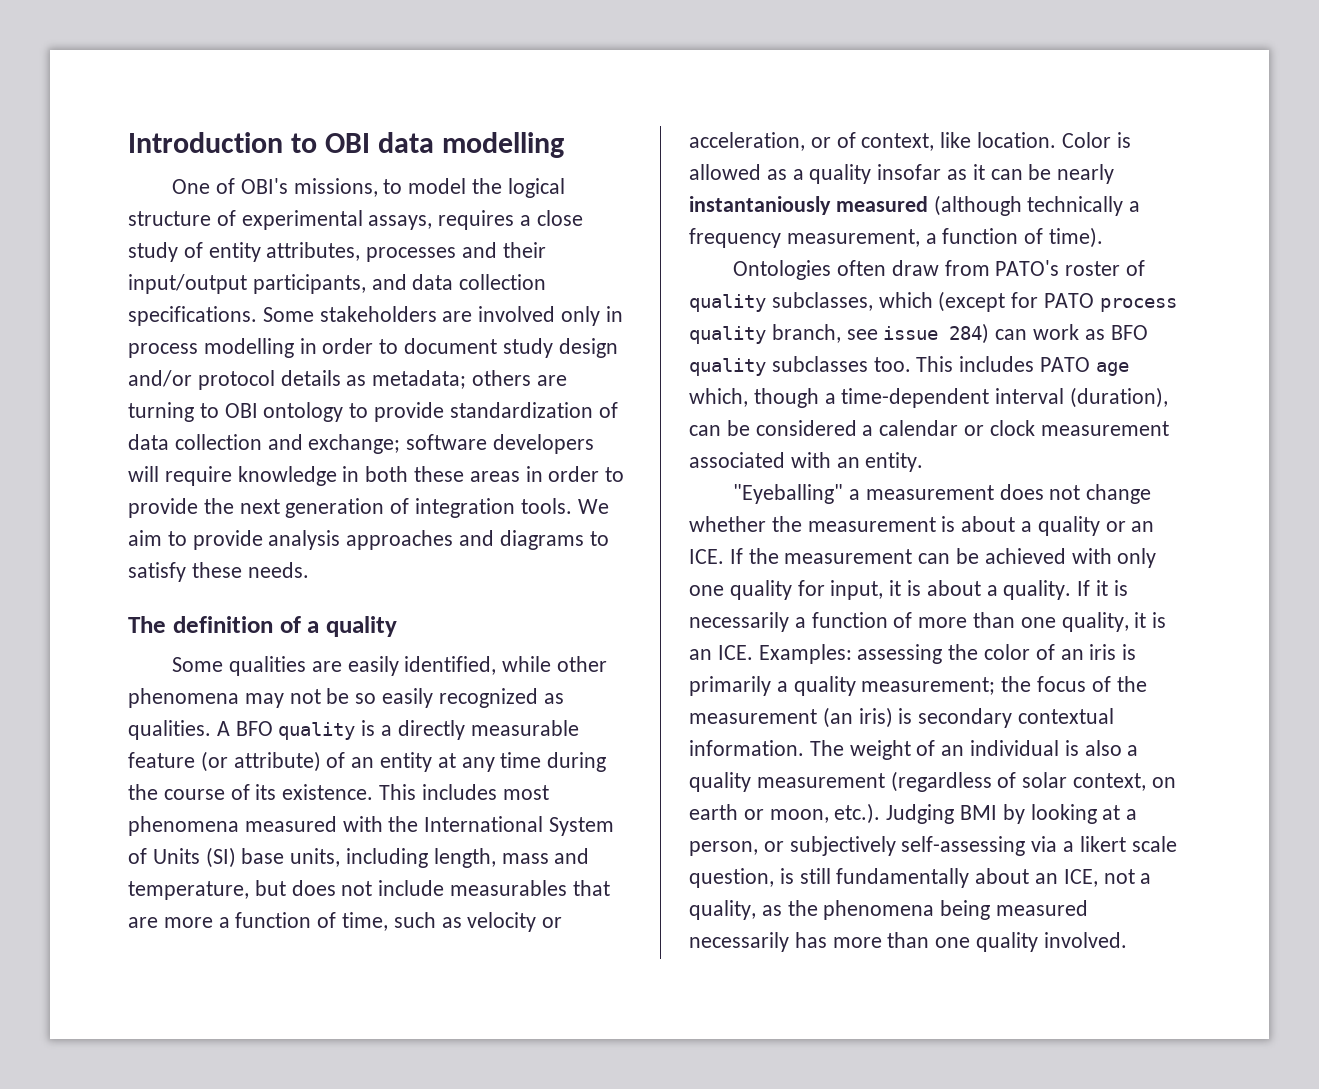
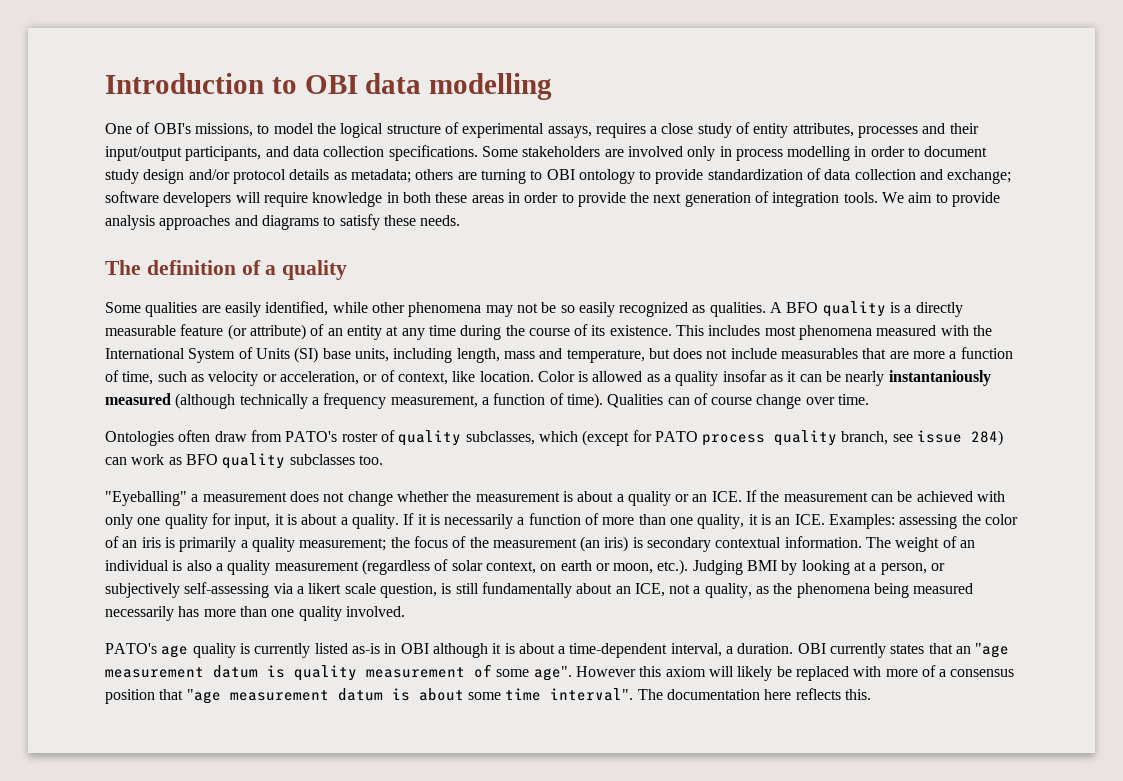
+ Qualities can of course change over time.
- This includes PATO age which, though a time-dependent interval (duration), can be considered a calendar or clock measurement associated with an entity.
+ PATO's age quality is currently listed as-is in OBI although it is about a time-dependent interval, a duration. OBI currently states that an "age measurement datum is quality measurement of some age". However this axiom will likely be replaced with more of a consensus position that "age measurement datum is about some time interval". The documentation here reflects this.

